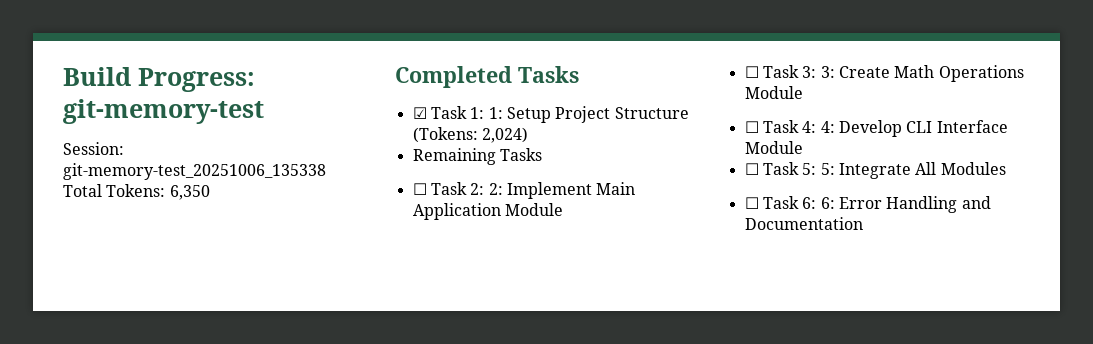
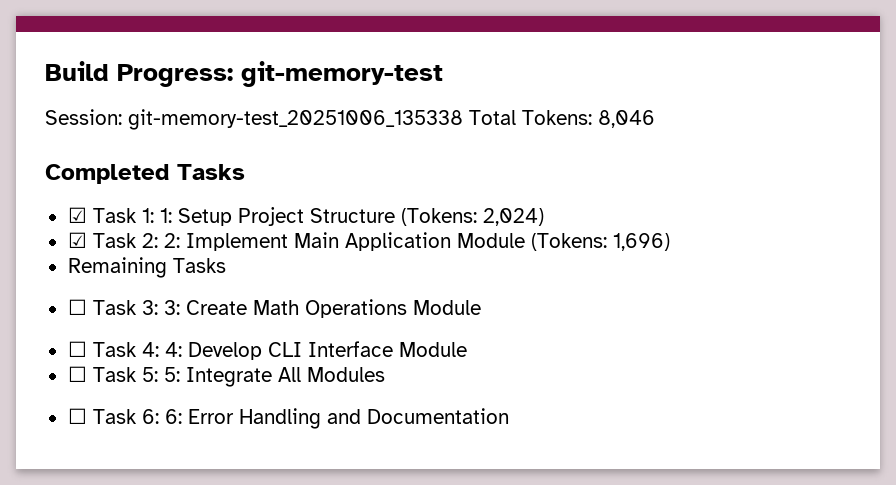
- Session: git-memory-test_20251006_135338 Total Tokens: 6,350
+ Session: git-memory-test_20251006_135338 Total Tokens: 8,046
+ ☑ Task 2: 2: Implement Main Application Module (Tokens: 1,696)
  Remaining Tasks
- ☐ Task 2: 2: Implement Main Application Module

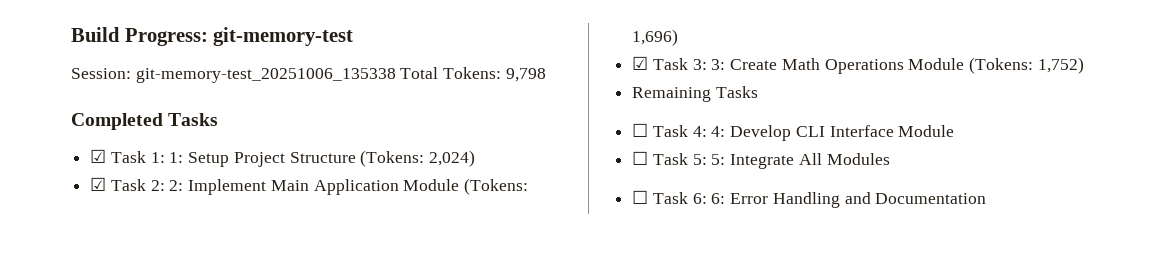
- Session: git-memory-test_20251006_135338 Total Tokens: 8,046
+ Session: git-memory-test_20251006_135338 Total Tokens: 9,798
+ ☑ Task 3: 3: Create Math Operations Module (Tokens: 1,752)
  Remaining Tasks
- ☐ Task 3: 3: Create Math Operations Module

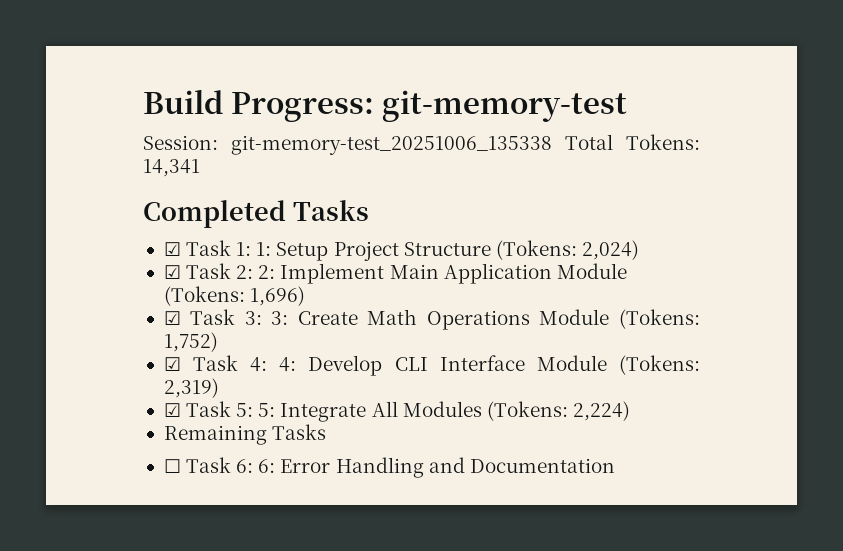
- Session: git-memory-test_20251006_135338 Total Tokens: 9,798
+ Session: git-memory-test_20251006_135338 Total Tokens: 14,341
+ ☑ Task 4: 4: Develop CLI Interface Module (Tokens: 2,319)
+ ☑ Task 5: 5: Integrate All Modules (Tokens: 2,224)
  Remaining Tasks
- ☐ Task 4: 4: Develop CLI Interface Module
- ☐ Task 5: 5: Integrate All Modules

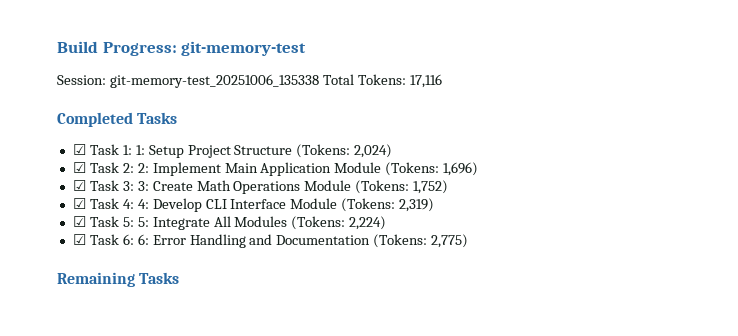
- Session: git-memory-test_20251006_135338 Total Tokens: 14,341
+ Session: git-memory-test_20251006_135338 Total Tokens: 17,116
+ ☑ Task 6: 6: Error Handling and Documentation (Tokens: 2,775)
  Remaining Tasks
- ☐ Task 6: 6: Error Handling and Documentation

